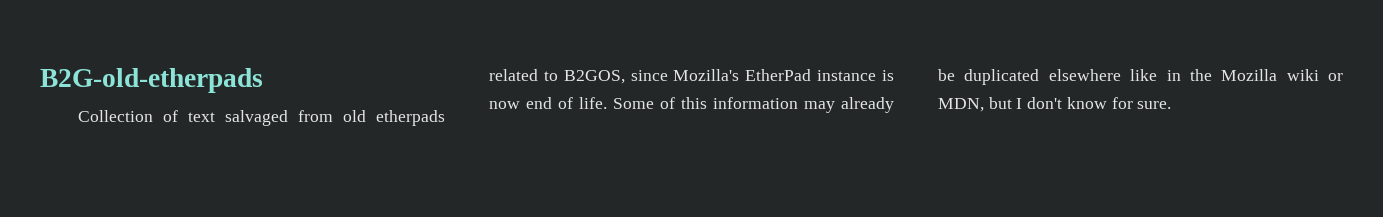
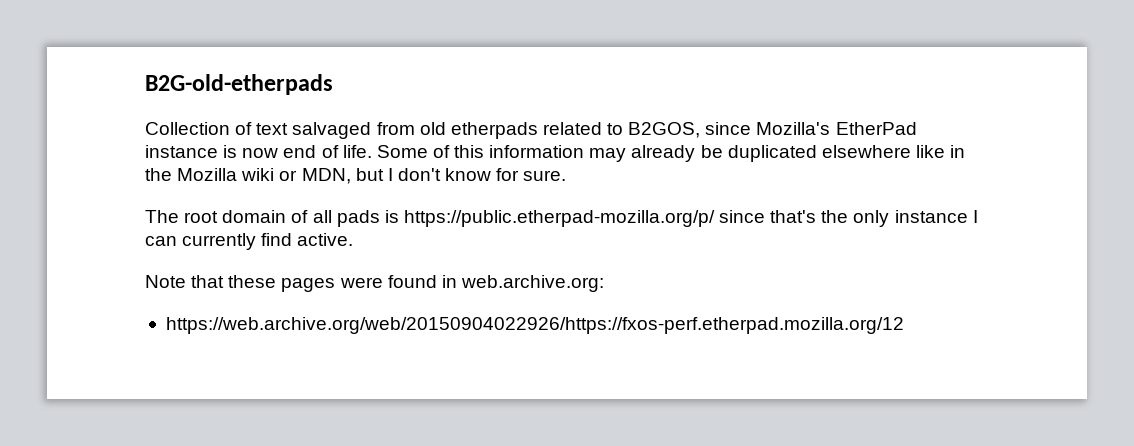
+ The root domain of all pads is https://public.etherpad-mozilla.org/p/ since that's the only instance I can currently find active.
+ Note that these pages were found in web.archive.org:
+ https://web.archive.org/web/20150904022926/https://fxos-perf.etherpad.mozilla.org/12

